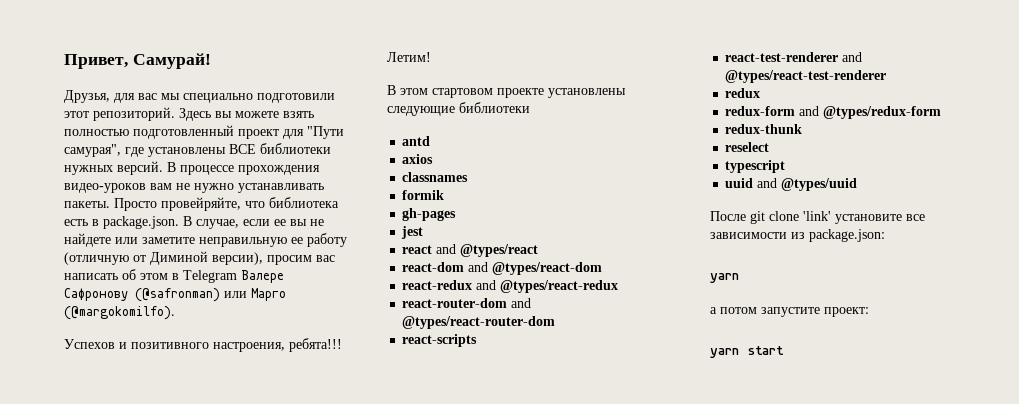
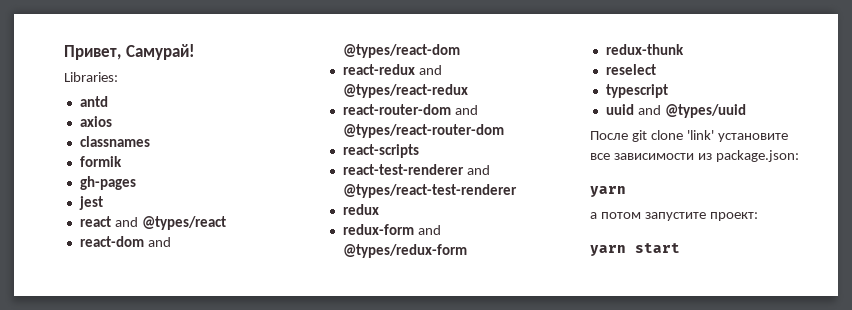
- Друзья, для вас мы специально подготовили этот репозиторий. Здесь вы можете взять полностью подготовленный проект для "Пути самурая", где установлены ВСЕ библиотеки нужных версий. В процессе прохождения видео-уроков вам не нужно устанавливать пакеты. Просто провейряйте, что библиотека есть в package.json. В случае, если ее вы не найдете или заметите неправильную ее работу (отличную от Диминой версии), просим вас написать об этом в Telegram Валере Сафронову (@safronman) или Марго (@margokomilfo).
- Успехов и позитивного настроения, ребята!!! Летим!
- В этом стартовом проекте установлены следующие библиотеки
+ Libraries:

